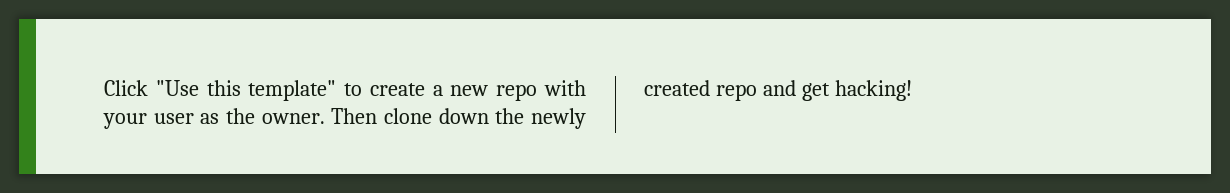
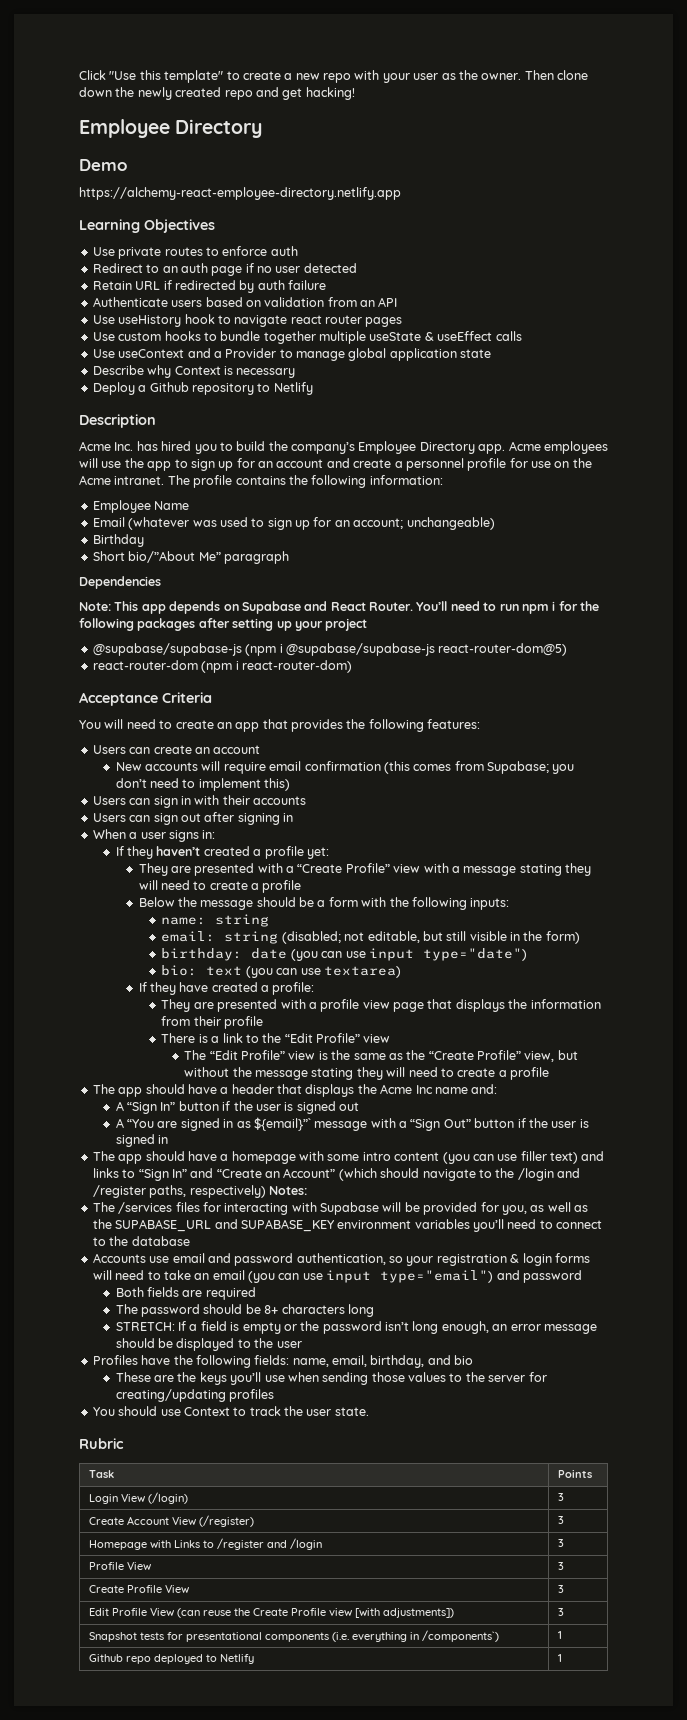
  Then clone down the newly created repo and get hacking!
+ Employee Directory
+ Demo
+ https://alchemy-react-employee-directory.netlify.app
+ Learning Objectives
+ Use private routes to enforce auth
+ Redirect to an auth page if no user detected
+ Retain URL if redirected by auth failure
+ Authenticate users based on validation from an API
+ Use useHistory hook to navigate react router pages
+ Use custom hooks to bundle together multiple useState & useEffect calls
+ Use useContext and a Provider to manage global application state
+ Describe why Context is necessary
+ Deploy a Github repository to Netlify
+ Description
+ Acme Inc. has hired you to build the company’s Employee Directory app. Acme employees will use the app to sign up for an account and create a personnel profile for use on the Acme intranet. The profile contains the following information:
+ Employee Name
+ Email (whatever was used to sign up for an account; unchangeable)
+ Birthday
+ Short bio/”About Me” paragraph
+ Dependencies
+ Note: This app depends on Supabase and React Router. You’ll need to run npm i for the following packages after setting up your project
+ @supabase/supabase-js (npm i @supabase/supabase-js react-router-dom@5)
+ react-router-dom (npm i react-router-dom)
+ Acceptance Criteria
+ You will need to create an app that provides the following features:
+ Users can create an account
+ New accounts will require email confirmation (this comes from Supabase; you don’t need to implement this)
+ Users can sign in with their accounts
+ Users can sign out after signing in
+ When a user signs in:
+ If they haven’t created a profile yet:
+ They are presented with a “Create Profile” view with a message stating they will need to create a profile
+ Below the message should be a form with the following inputs:
+ name: string
+ email: string (disabled; not editable, but still visible in the form)
+ birthday: date (you can use input type="date")
+ bio: text (you can use textarea)
+ If they have created a profile:
+ They are presented with a profile view page that displays the information from their profile
+ There is a link to the “Edit Profile” view
+ The “Edit Profile” view is the same as the “Create Profile” view, but without the message stating they will need to create a profile
+ The app should have a header that displays the Acme Inc name and:
+ A “Sign In” button if the user is signed out
+ A “You are signed in as ${email}”` message with a “Sign Out” button if the user is signed in
+ The app should have a homepage with some intro content (you can use filler text) and links to “Sign In” and “Create an Account” (which should navigate to the /login and /register paths, respectively) Notes:
+ The /services files for interacting with Supabase will be provided for you, as well as the SUPABASE_URL and SUPABASE_KEY environment variables you’ll need to connect to the database
+ Accounts use email and password authentication, so your registration & login forms will need to take an email (you can use input type="email") and password
+ Both fields are required
+ The password should be 8+ characters long
+ STRETCH: If a field is empty or the password isn’t long enough, an error message should be displayed to the user
+ Profiles have the following fields: name, email, birthday, and bio
+ These are the keys you’ll use when sending those values to the server for creating/updating profiles
+ You should use Context to track the user state.
+ Rubric
+ Task | Points
+ Login View (/login) | 3
+ Create Account View (/register) | 3
+ Homepage with Links to /register and /login | 3
+ Profile View | 3
+ Create Profile View | 3
+ Edit Profile View (can reuse the Create Profile view [with adjustments]) | 3
+ Snapshot tests for presentational components (i.e. everything in /components`) | 1
+ Github repo deployed to Netlify | 1

